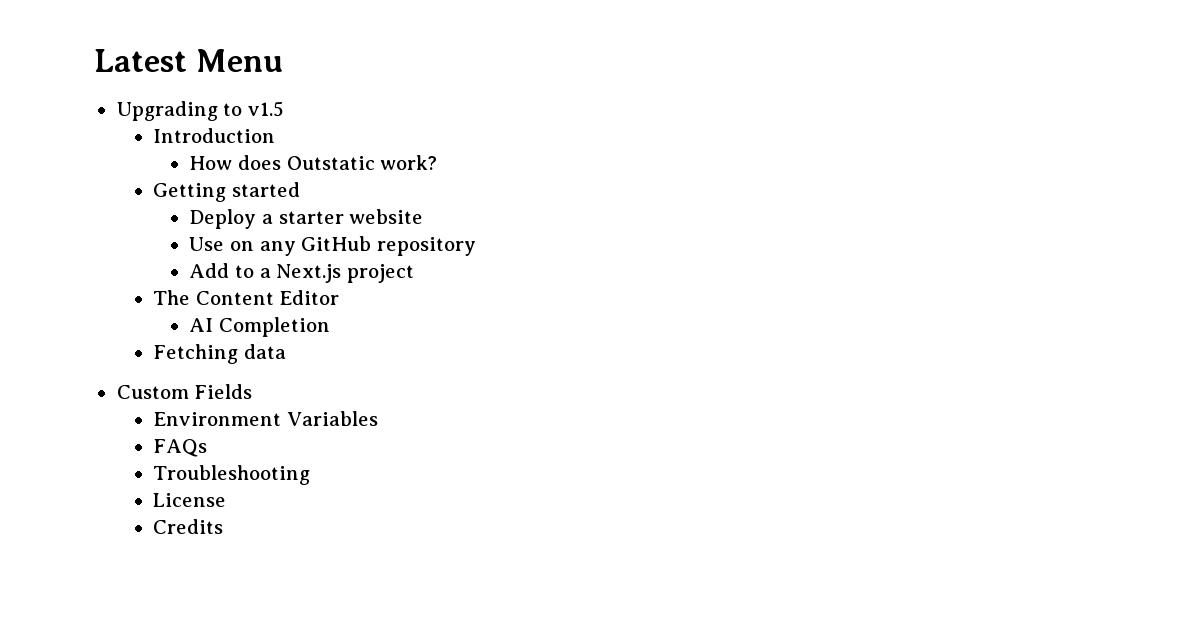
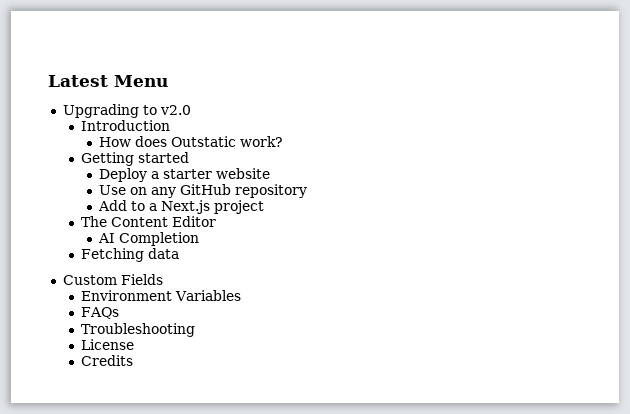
- Upgrading to v1.5
+ Upgrading to v2.0

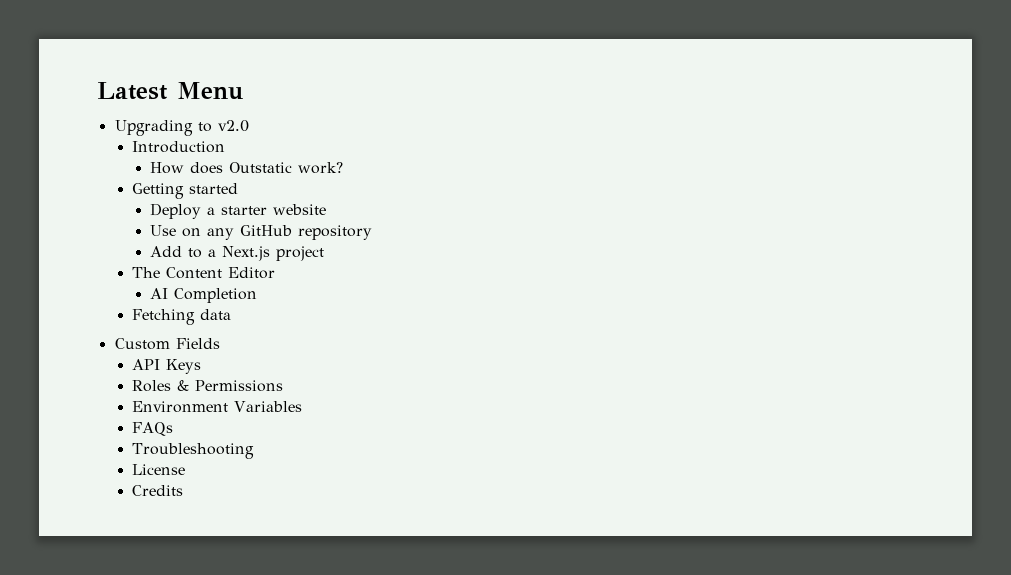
+ API Keys
+ Roles & Permissions

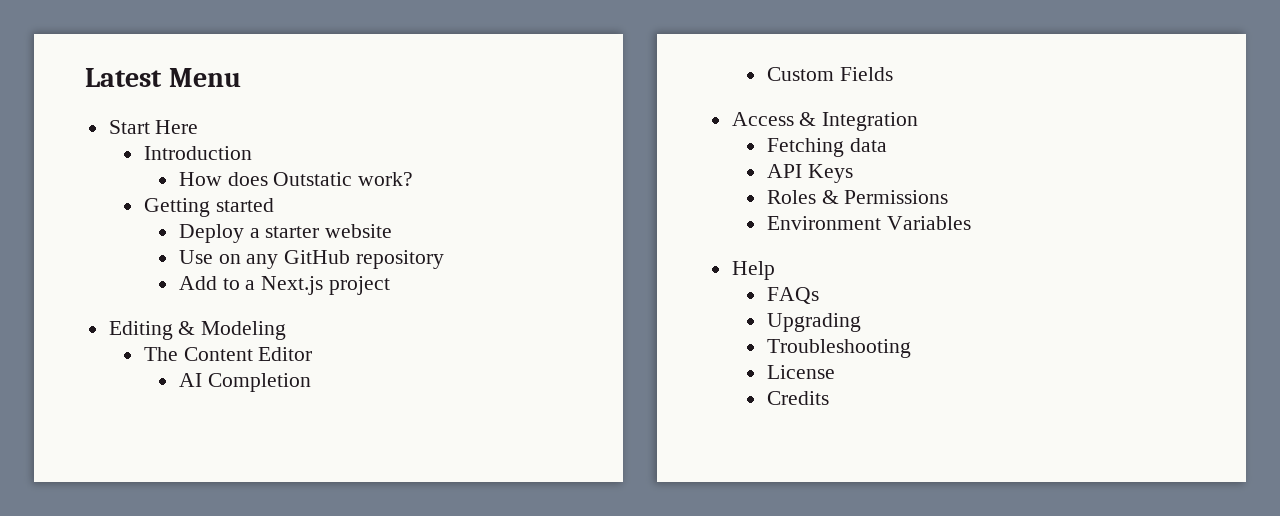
- Upgrading to v2.0
+ Start Here
+ Editing & Modeling
+ Custom Fields
+ Access & Integration
- Custom Fields
+ Help
+ Upgrading

